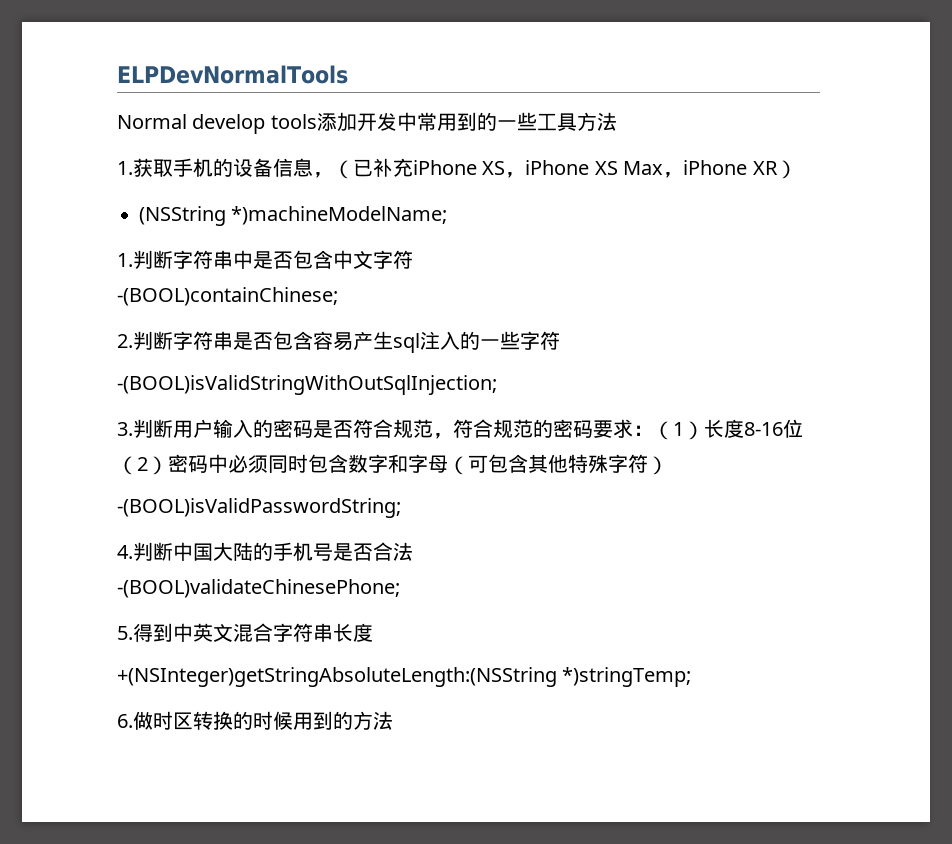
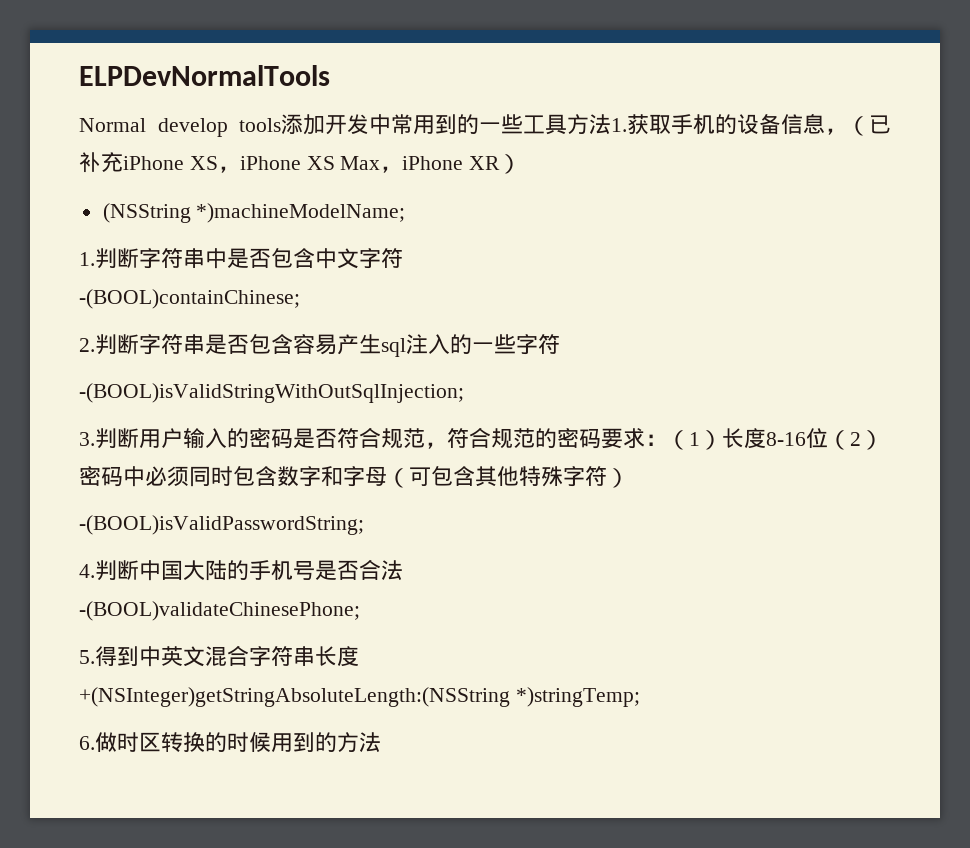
- Normal develop tools添加开发中常用到的一些工具方法
- 1.获取手机的设备信息，（已补充iPhone XS，iPhone XS Max，iPhone XR）
+ Normal develop tools添加开发中常用到的一些工具方法1.获取手机的设备信息，（已补充iPhone XS，iPhone XS Max，iPhone XR）

